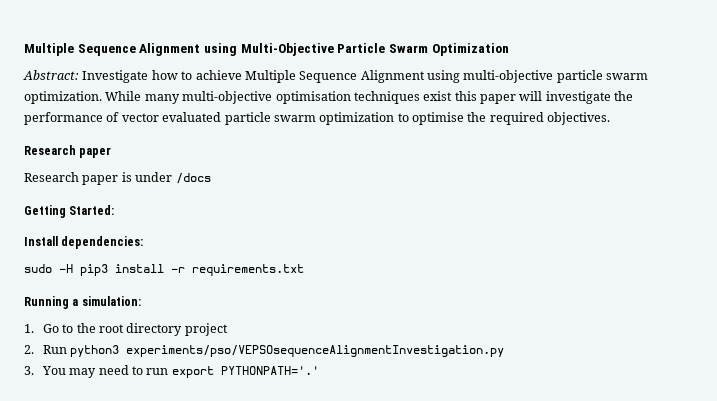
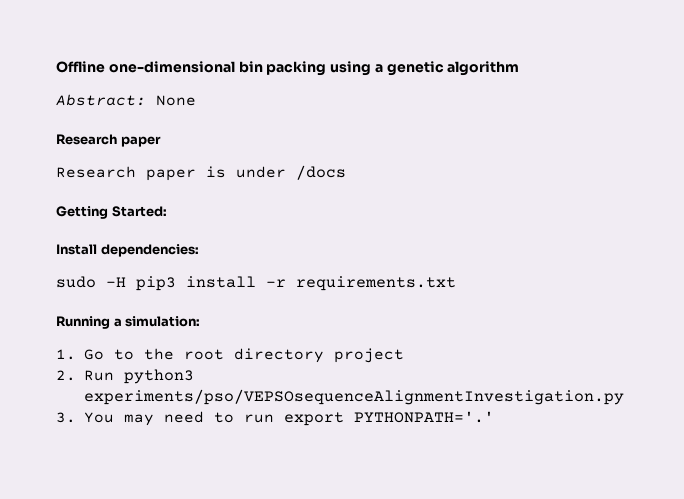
- Multiple Sequence Alignment using Multi-Objective Particle Swarm Optimization
- Abstract: Investigate how to achieve Multiple Sequence Alignment using multi-objective particle swarm optimization. While many multi-objective optimisation techniques exist this paper will investigate the performance of vector evaluated particle swarm optimization to optimise the required objectives.
+ Offline one-dimensional bin packing using a genetic algorithm
+ Abstract: None

